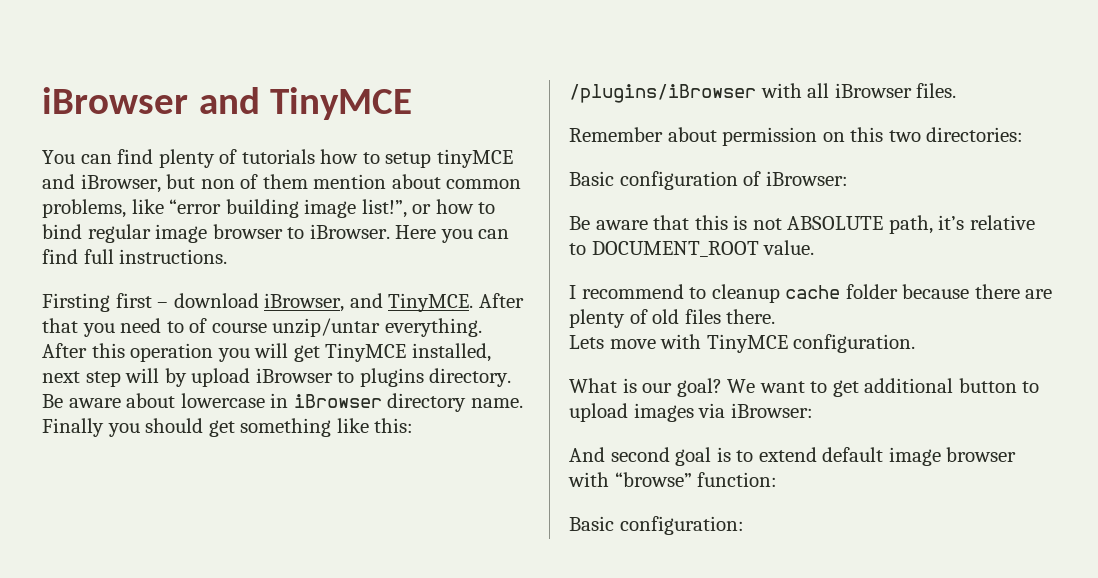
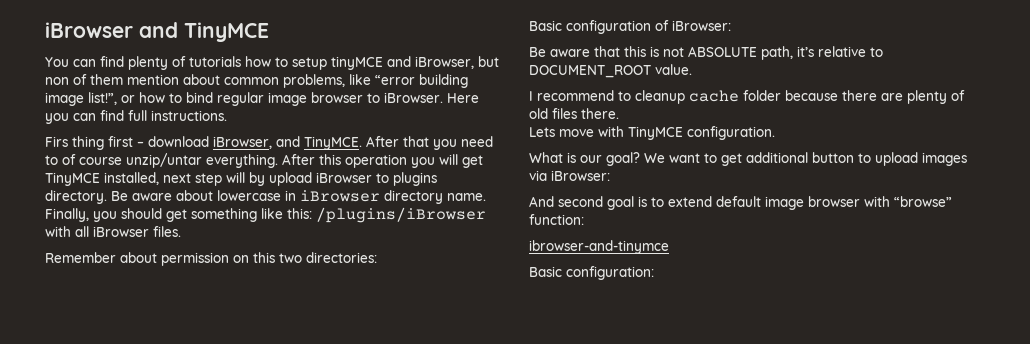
- Firsting first – download iBrowser, and TinyMCE.
+ Firs thing first – download iBrowser, and TinyMCE.
- Finally you should get something like this: /plugins/iBrowser with all iBrowser files.
+ Finally, you should get something like this: /plugins/iBrowser with all iBrowser files.
+ ibrowser-and-tinymce

